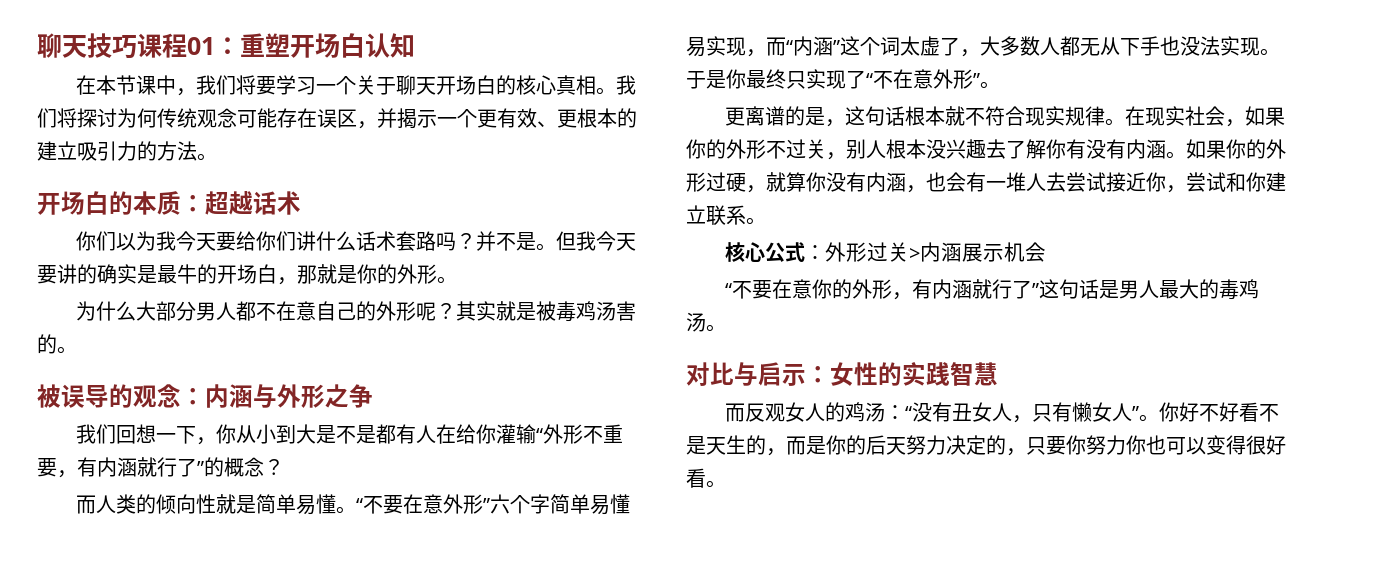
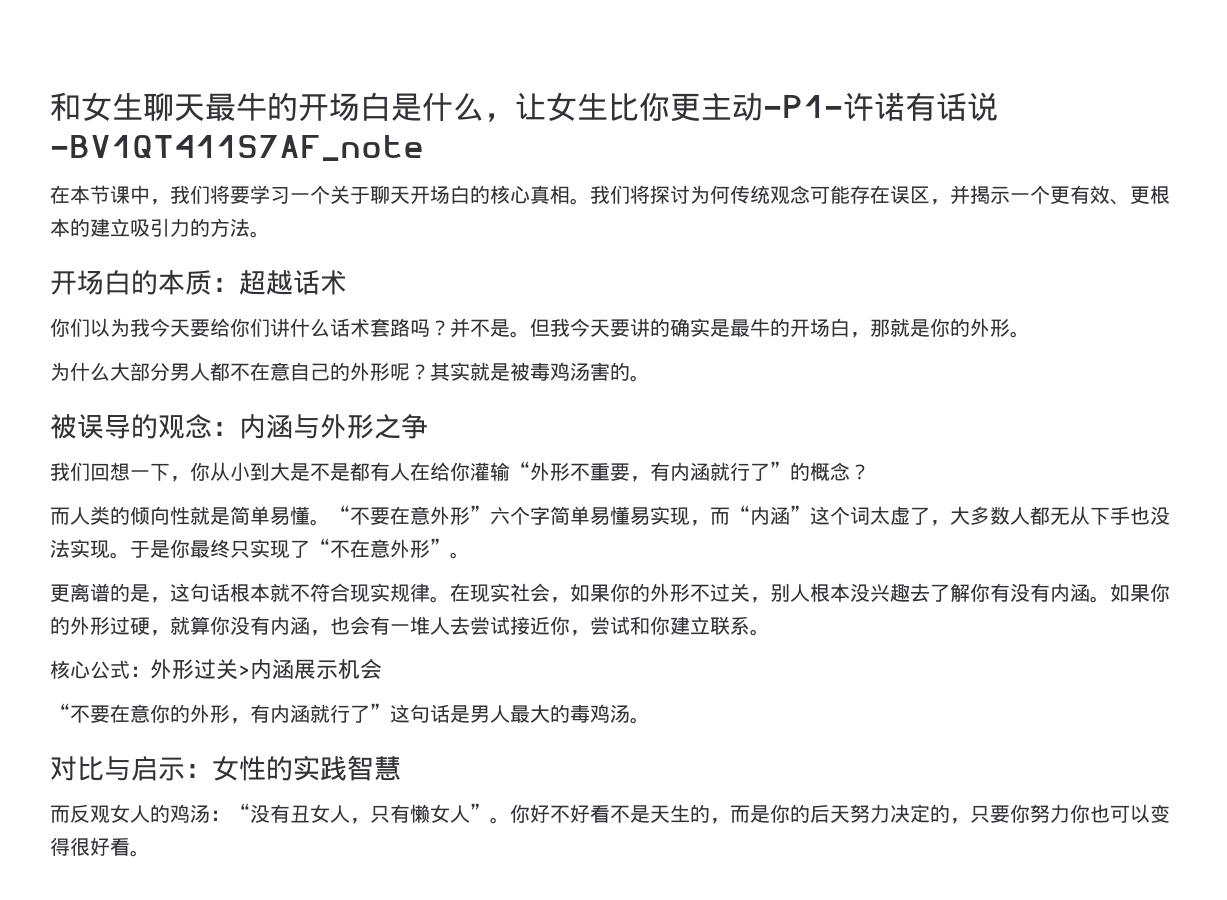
- 聊天技巧课程01：重塑开场白认知
+ 和女生聊天最牛的开场白是什么，让女生比你更主动-P1-许诺有话说-BV1QT411S7AF_note

